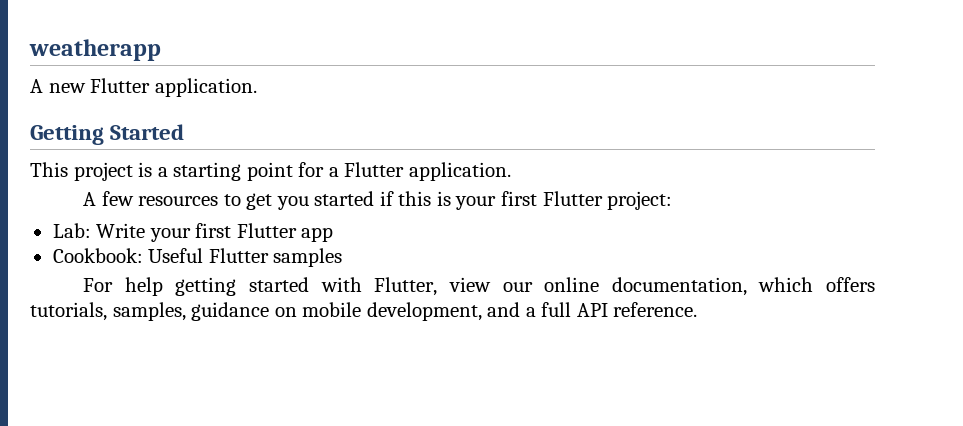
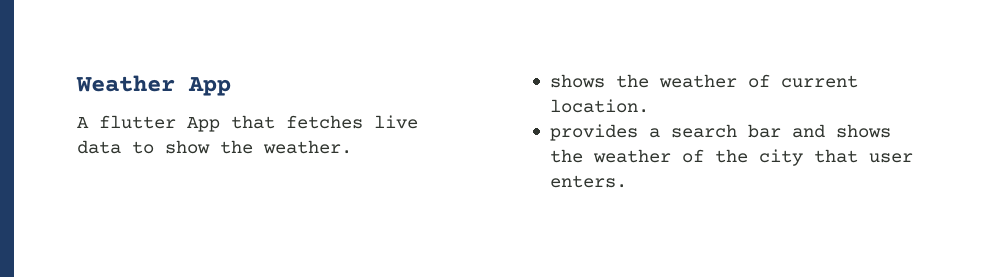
- weatherapp
- A new Flutter application.
- Getting Started
- This project is a starting point for a Flutter application.
- A few resources to get you started if this is your first Flutter project:
- Lab: Write your first Flutter app
- Cookbook: Useful Flutter samples
- For help getting started with Flutter, view our online documentation, which offers tutorials, samples, guidance on mobile development, and a full API reference.
+ Weather App
+ A flutter App that fetches live data to show the weather.
+ shows the weather of current location.
+ provides a search bar and shows the weather of the city that user enters.

